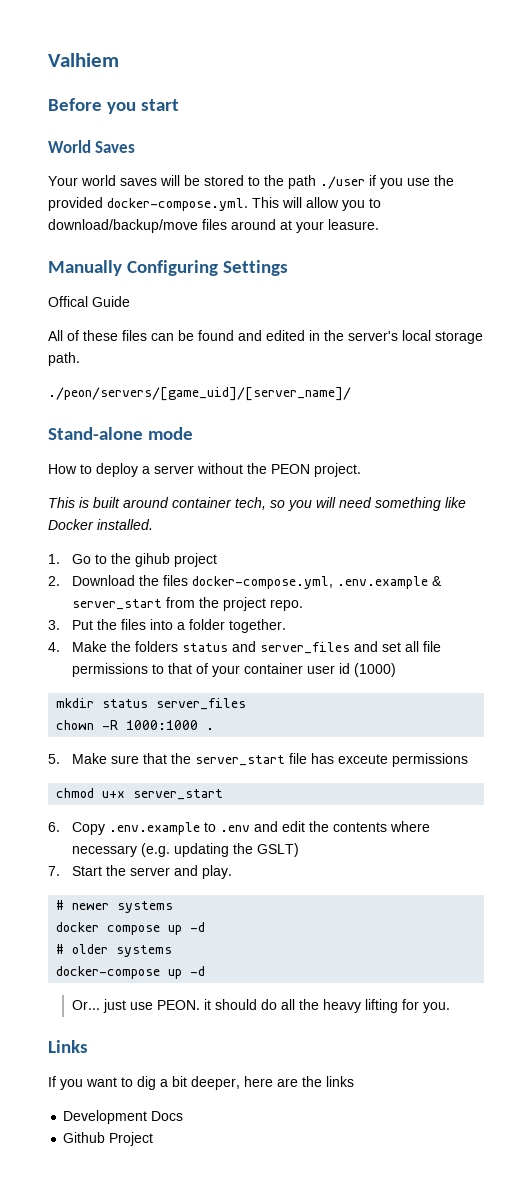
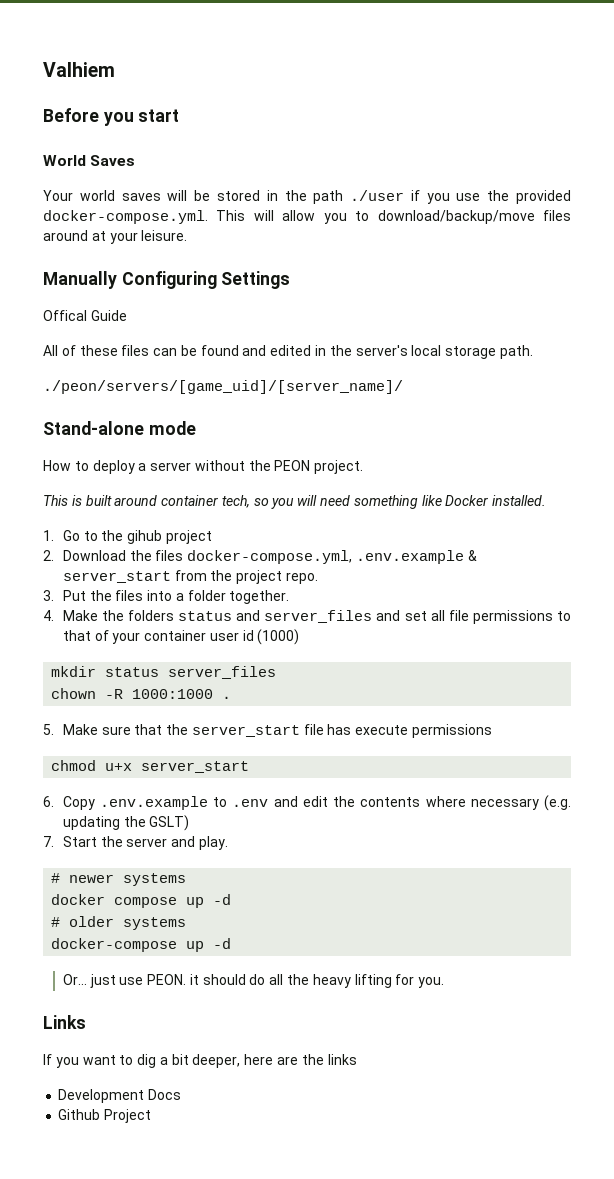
- Your world saves will be stored to the path ./user if you use the provided docker-compose.yml. This will allow you to download/backup/move files around at your leasure.
+ Your world saves will be stored in the path ./user if you use the provided docker-compose.yml. This will allow you to download/backup/move files around at your leisure.
- 5. Make sure that the server_start file has exceute permissions
+ 5. Make sure that the server_start file has execute permissions

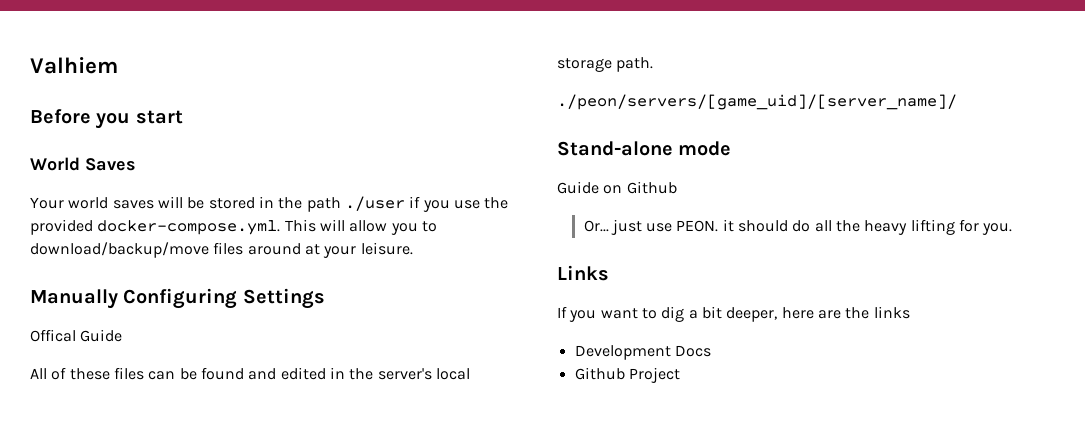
- How to deploy a server without the PEON project.
- This is built around container tech, so you will need something like Docker installed.
- 1. Go to the gihub project
- 2. Download the files docker-compose.yml, .env.example & server_start from the project repo.
- 3. Put the files into a folder together.
- 4. Make the folders status and server_files and set all file permissions to that of your container user id (1000)
- mkdir status server_files
- chown -R 1000:1000 .
- 5. Make sure that the server_start file has execute permissions
- chmod u+x server_start
- 6. Copy .env.example to .env and edit the contents where necessary (e.g. updating the GSLT)
- 7. Start the server and play.
- # newer systems
- docker compose up -d
- # older systems
- docker-compose up -d
+ Guide on Github

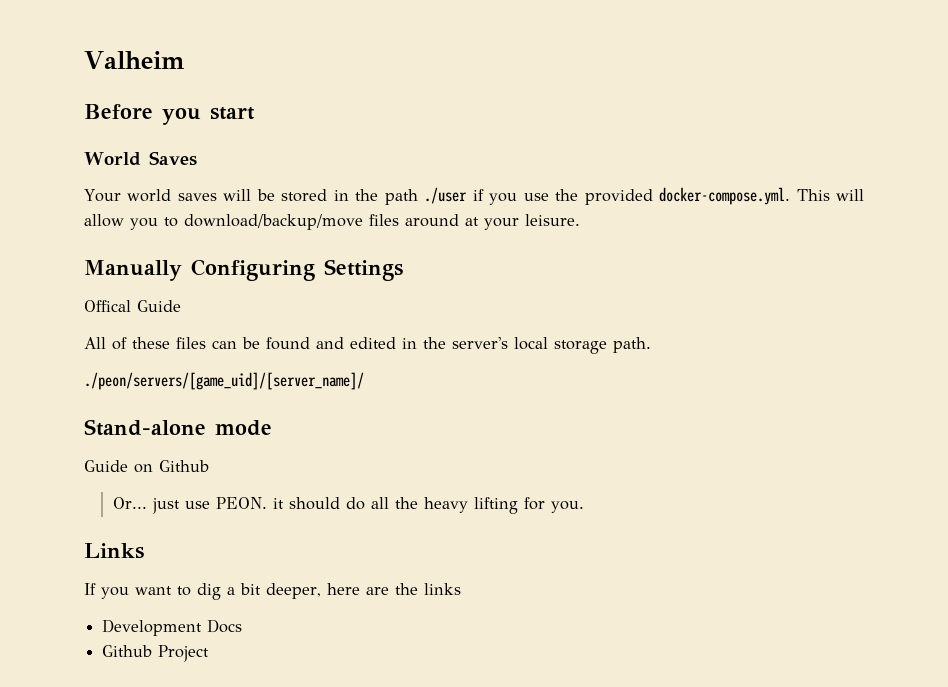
- Valhiem
+ Valheim

